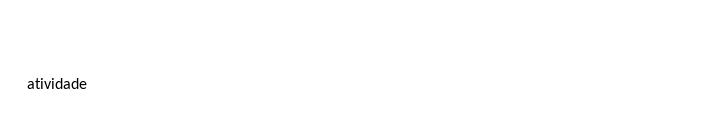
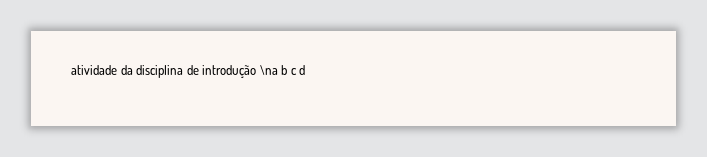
- atividade
+ atividade da disciplina de introdução \na b c d

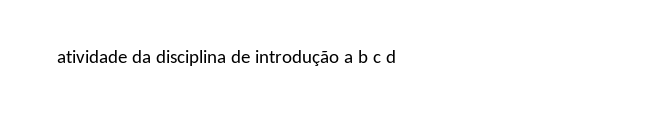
- atividade da disciplina de introdução \na b c d
+ atividade da disciplina de introdução a b c d

